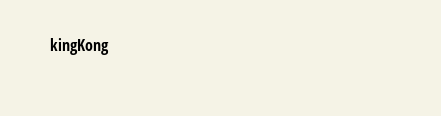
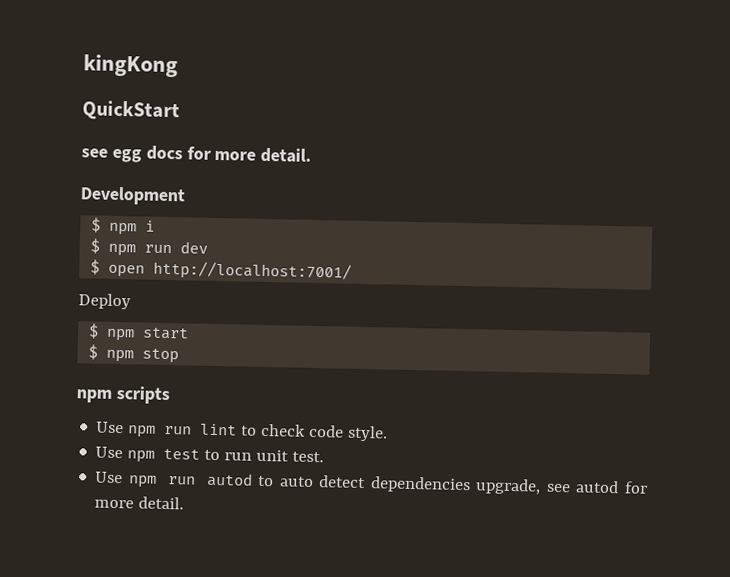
+ QuickStart
+ see egg docs for more detail.
+ Development
+ $ npm i
+ $ npm run dev
+ $ open http://localhost:7001/
+ Deploy
+ $ npm start
+ $ npm stop
+ npm scripts
+ Use npm run lint to check code style.
+ Use npm test to run unit test.
+ Use npm run autod to auto detect dependencies upgrade, see autod for more detail.

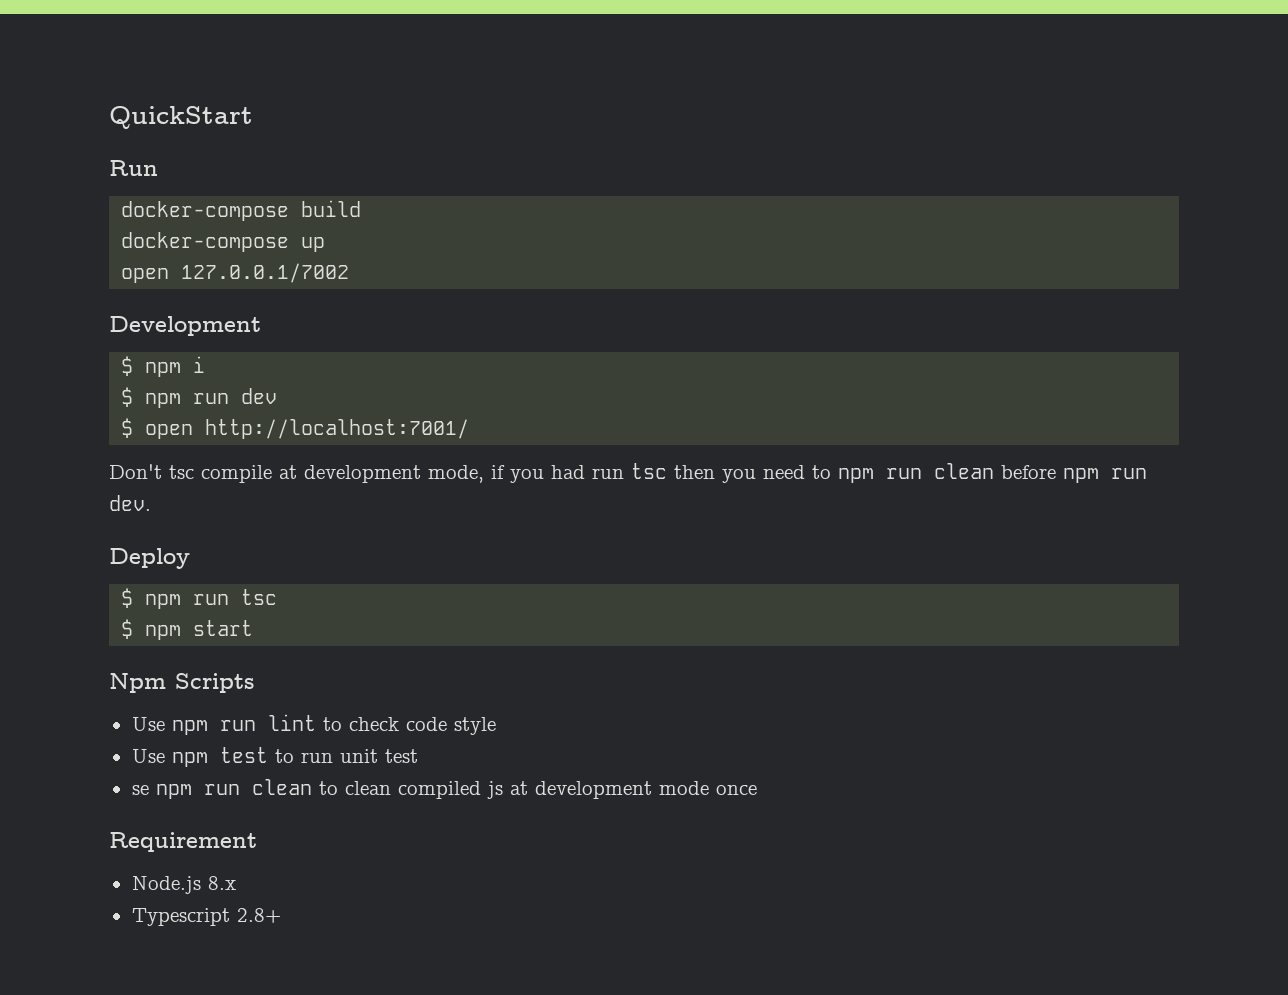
- kingKong
- see egg docs for more detail.
+ Run
+ docker-compose build
+ docker-compose up
+ open 127.0.0.1/7002
+ Don't tsc compile at development mode, if you had run tsc then you need to npm run clean before npm run dev.
  Deploy
+ $ npm run tsc
  $ npm start
- $ npm stop
- npm scripts
+ Npm Scripts
- Use npm run lint to check code style.
+ Use npm run lint to check code style
- Use npm test to run unit test.
- Use npm run autod to auto detect dependencies upgrade, see autod for more detail.
+ Use npm test to run unit test
+ se npm run clean to clean compiled js at development mode once
+ Requirement
+ Node.js 8.x
+ Typescript 2.8+

